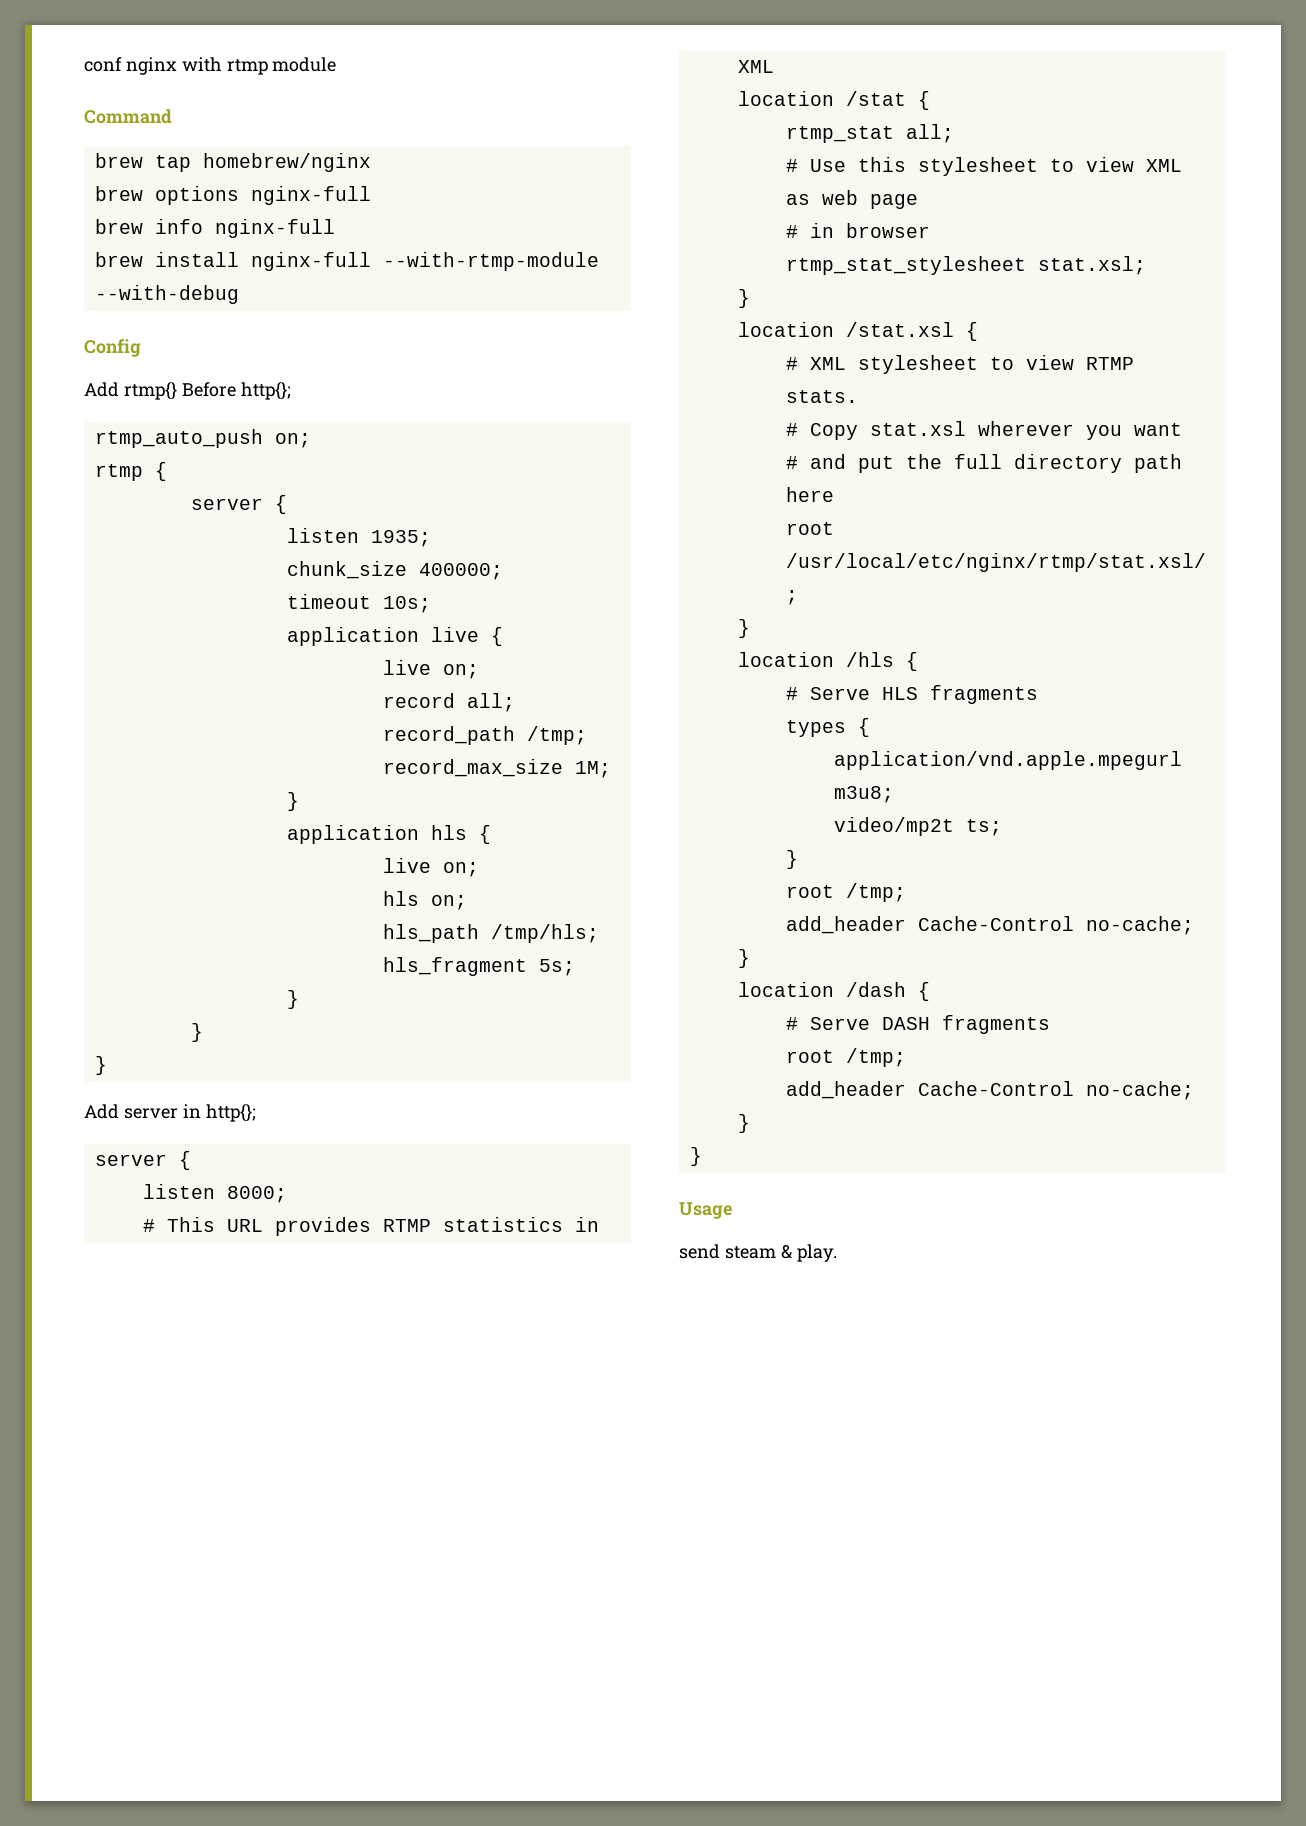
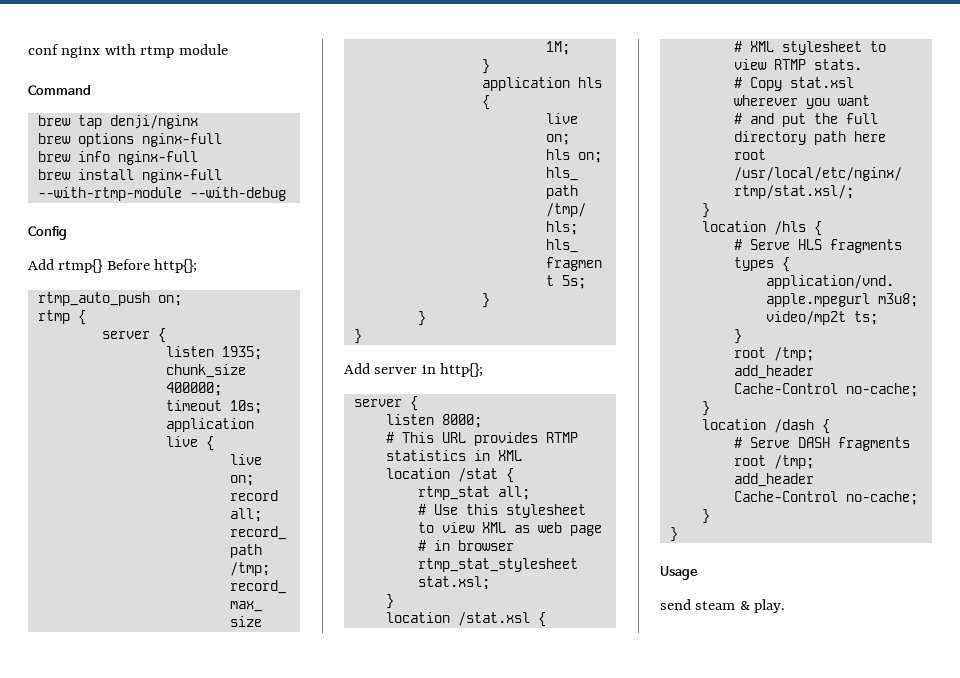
- brew tap homebrew/nginx
+ brew tap denji/nginx

